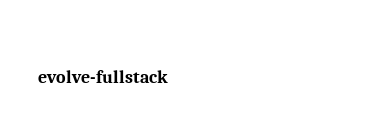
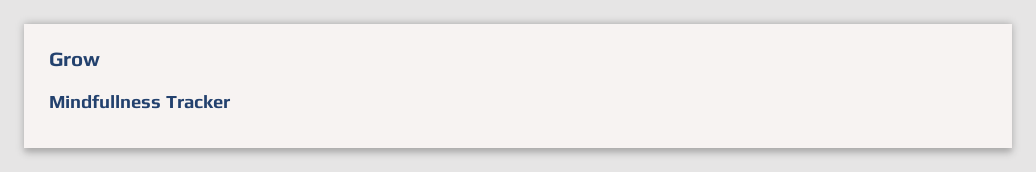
- evolve-fullstack
+ Grow
+ Mindfullness Tracker

